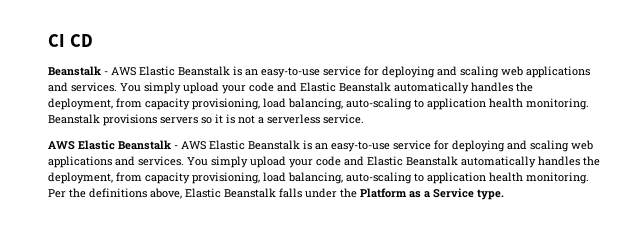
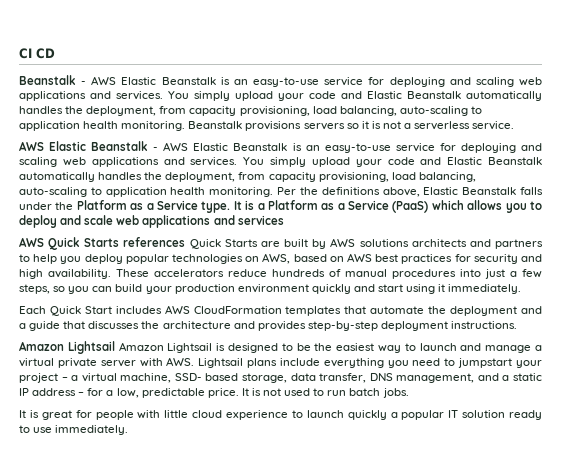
+ It is a Platform as a Service (PaaS) which allows you to deploy and scale web applications and services
+ AWS Quick Starts references Quick Starts are built by AWS solutions architects and partners to help you deploy popular technologies on AWS, based on AWS best practices for security and high availability. These accelerators reduce hundreds of manual procedures into just a few steps, so you can build your production environment quickly and start using it immediately.
+ Each Quick Start includes AWS CloudFormation templates that automate the deployment and a guide that discusses the architecture and provides step-by-step deployment instructions.
+ Amazon Lightsail Amazon Lightsail is designed to be the easiest way to launch and manage a virtual private server with AWS. Lightsail plans include everything you need to jumpstart your project – a virtual machine, SSD- based storage, data transfer, DNS management, and a static IP address – for a low, predictable price. It is not used to run batch jobs.
+ It is great for people with little cloud experience to launch quickly a popular IT solution ready to use immediately.

